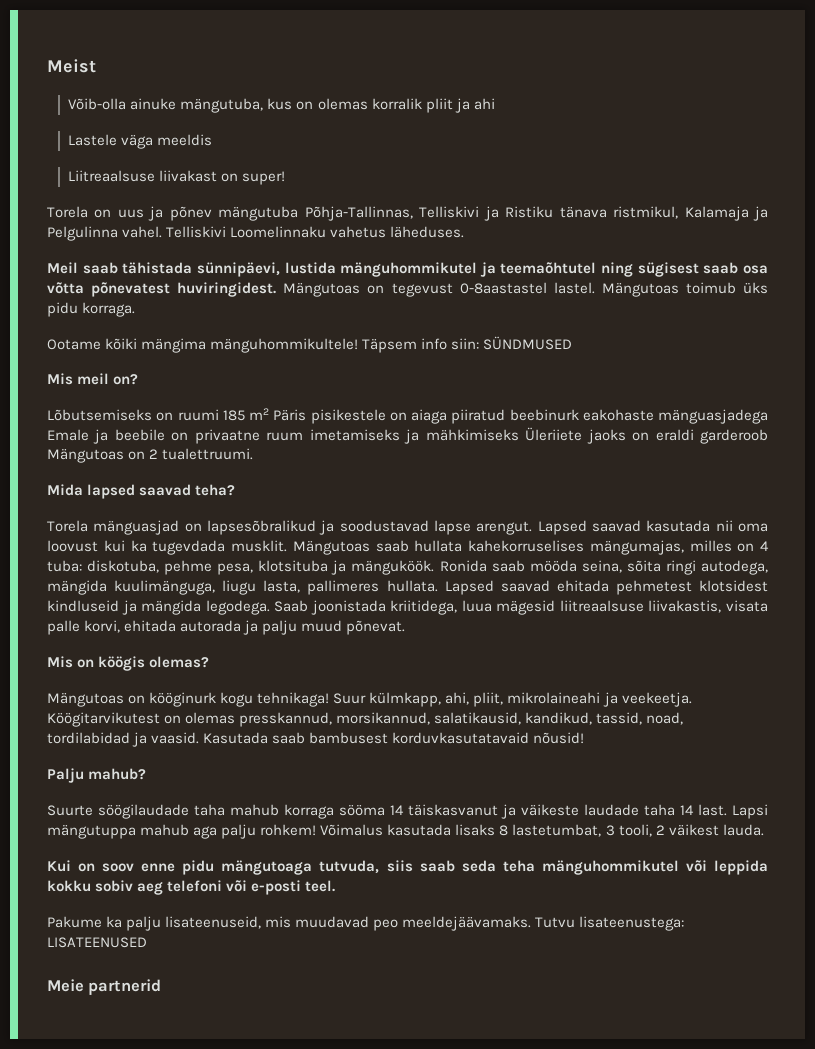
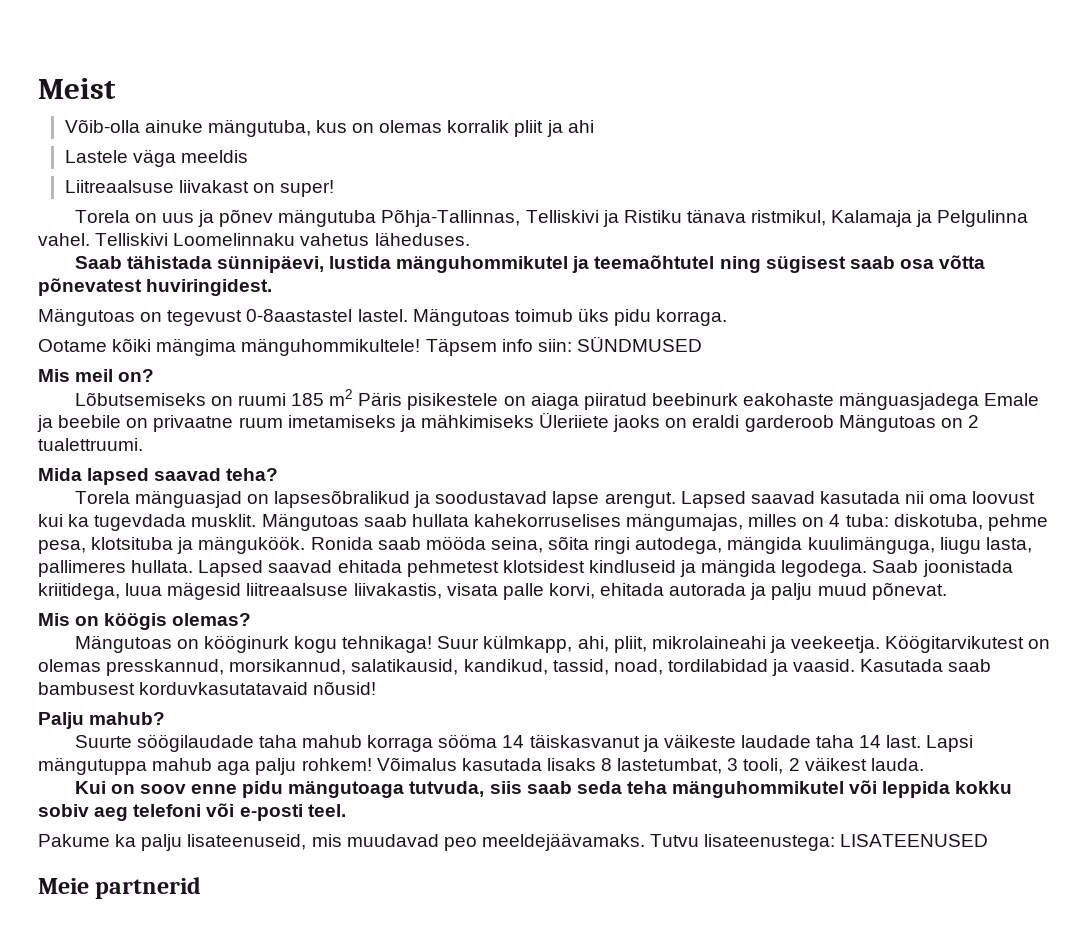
- Meil saab tähistada sünnipäevi, lustida mänguhommikutel ja teemaõhtutel ning sügisest saab osa võtta põnevatest huviringidest. Mängutoas on tegevust 0-8aastastel lastel.
+ Saab tähistada sünnipäevi, lustida mänguhommikutel ja teemaõhtutel ning sügisest saab osa võtta põnevatest huviringidest.
+ Mängutoas on tegevust 0-8aastastel lastel.

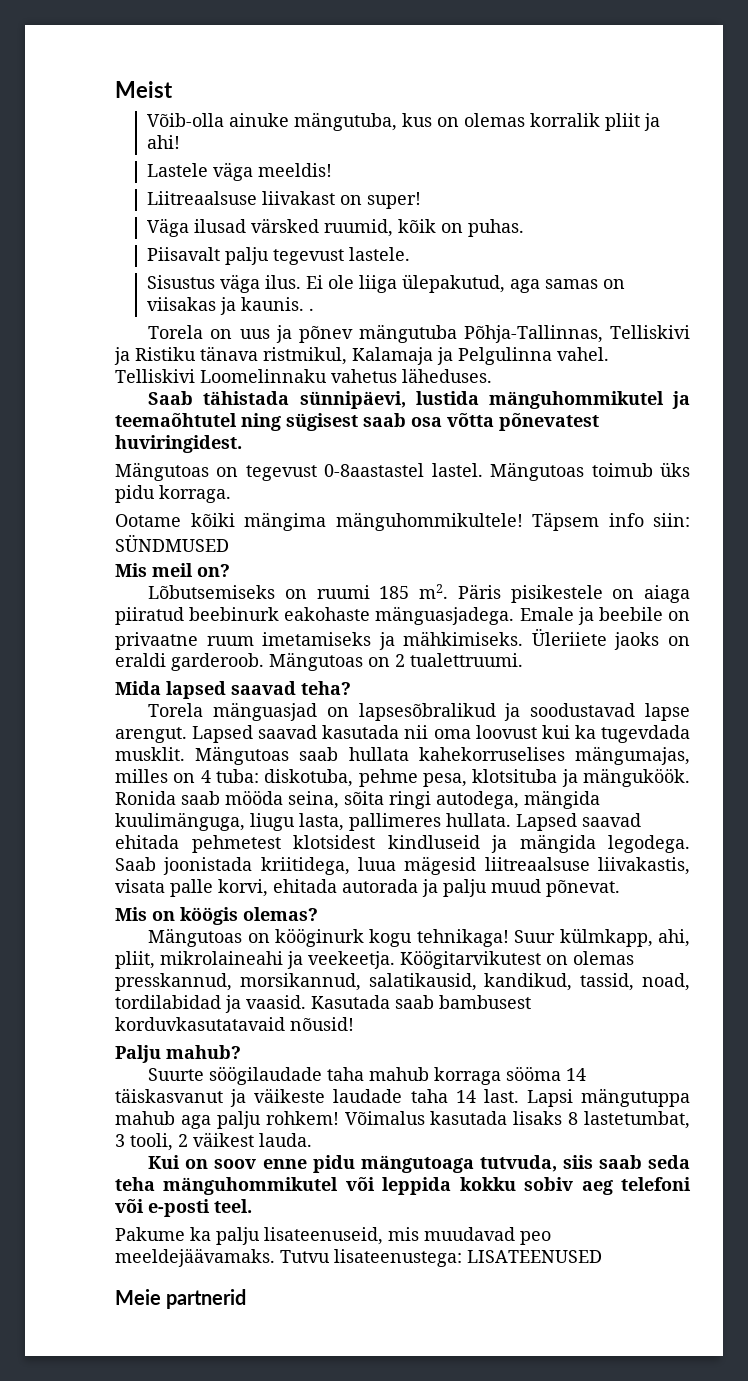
- Võib-olla ainuke mängutuba, kus on olemas korralik pliit ja ahi
+ Võib-olla ainuke mängutuba, kus on olemas korralik pliit ja ahi!
- Lastele väga meeldis
+ Lastele väga meeldis!
+ Väga ilusad värsked ruumid, kõik on puhas.
+ Piisavalt palju tegevust lastele.
+ Sisustus väga ilus. Ei ole liiga ülepakutud, aga samas on viisakas ja kaunis. .
- Lõbutsemiseks on ruumi 185 m2 Päris pisikestele on aiaga piiratud beebinurk eakohaste mänguasjadega Emale ja beebile on privaatne ruum imetamiseks ja mähkimiseks Üleriiete jaoks on eraldi garderoob Mängutoas on 2 tualettruumi.
+ Lõbutsemiseks on ruumi 185 m2. Päris pisikestele on aiaga piiratud beebinurk eakohaste mänguasjadega. Emale ja beebile on privaatne ruum imetamiseks ja mähkimiseks. Üleriiete jaoks on eraldi garderoob. Mängutoas on 2 tualettruumi.

